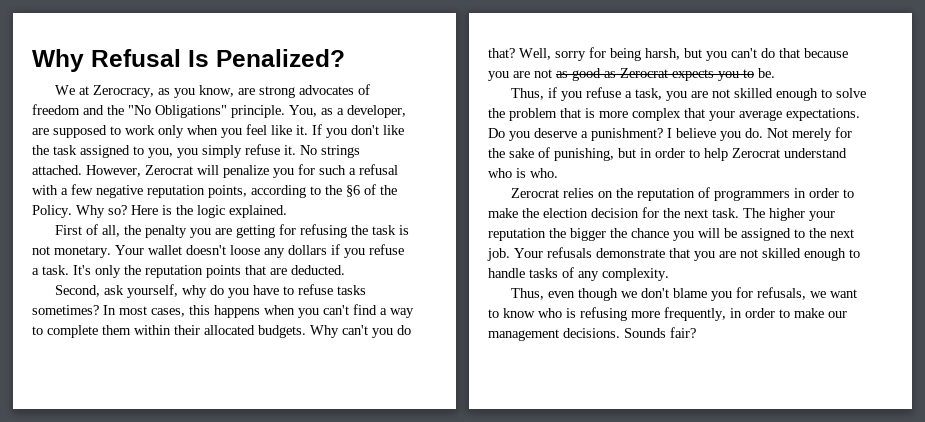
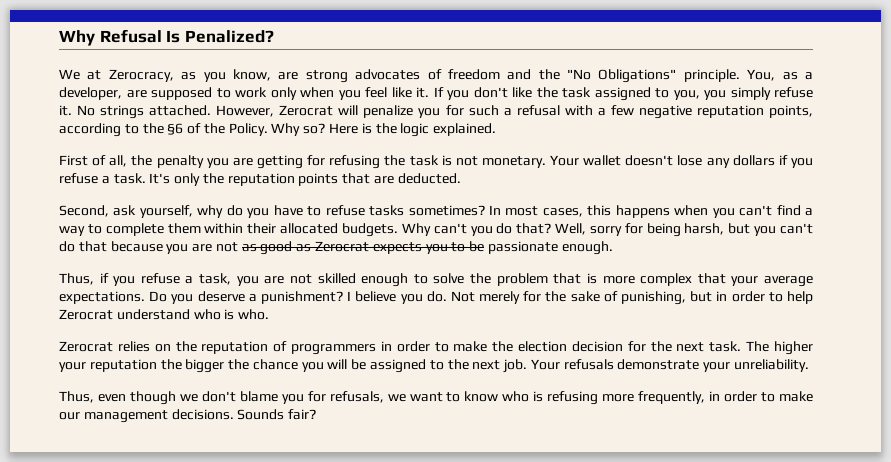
- Your wallet doesn't loose any dollars if you refuse a task.
+ Your wallet doesn't lose any dollars if you refuse a task.
- Well, sorry for being harsh, but you can't do that because you are not as good as Zerocrat expects you to be.
+ Well, sorry for being harsh, but you can't do that because you are not as good as Zerocrat expects you to be passionate enough.
- Your refusals demonstrate that you are not skilled enough to handle tasks of any complexity.
+ Your refusals demonstrate your unreliability.

